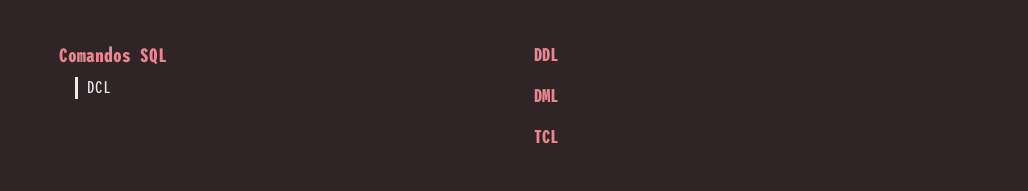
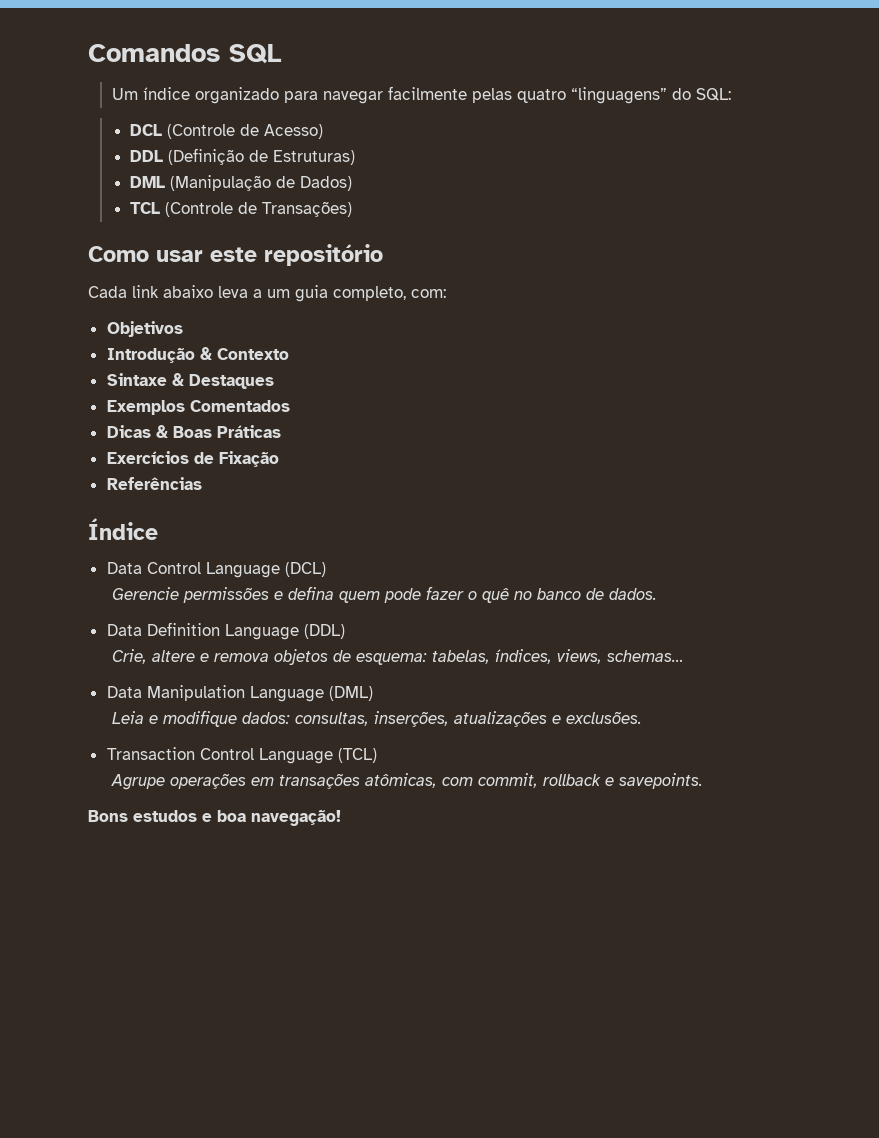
- DCL
- DDL
- DML
- TCL
+ Um índice organizado para navegar facilmente pelas quatro “linguagens” do SQL:
+ DCL (Controle de Acesso)
+ DDL (Definição de Estruturas)
+ DML (Manipulação de Dados)
+ TCL (Controle de Transações)
+ Como usar este repositório
+ Cada link abaixo leva a um guia completo, com:
+ Objetivos
+ Introdução & Contexto
+ Sintaxe & Destaques
+ Exemplos Comentados
+ Dicas & Boas Práticas
+ Exercícios de Fixação
+ Referências
+ Índice
+ Data Control Language (DCL)
+ Gerencie permissões e defina quem pode fazer o quê no banco de dados.
+ Data Definition Language (DDL)
+ Crie, altere e remova objetos de esquema: tabelas, índices, views, schemas…
+ Data Manipulation Language (DML)
+ Leia e modifique dados: consultas, inserções, atualizações e exclusões.
+ Transaction Control Language (TCL)
+ Agrupe operações em transações atômicas, com commit, rollback e savepoints.
+ Bons estudos e boa navegação!

